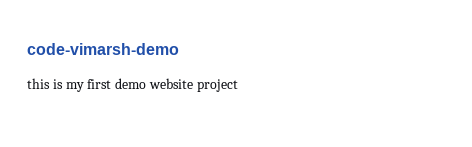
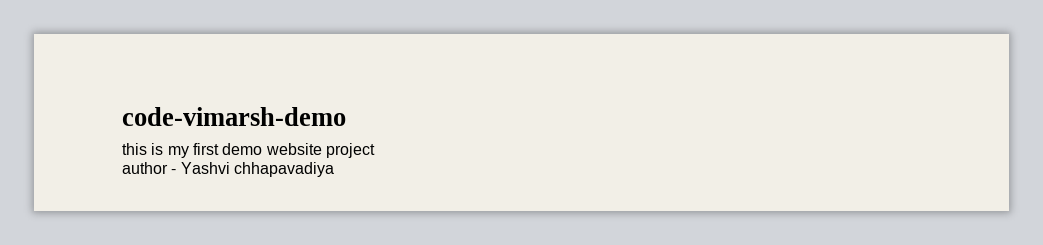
+ author - Yashvi chhapavadiya

